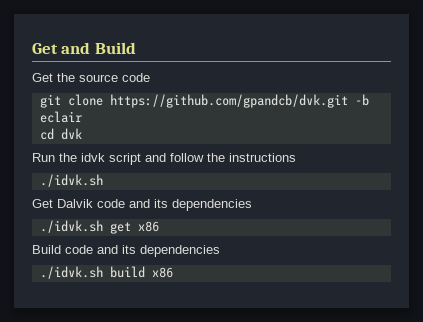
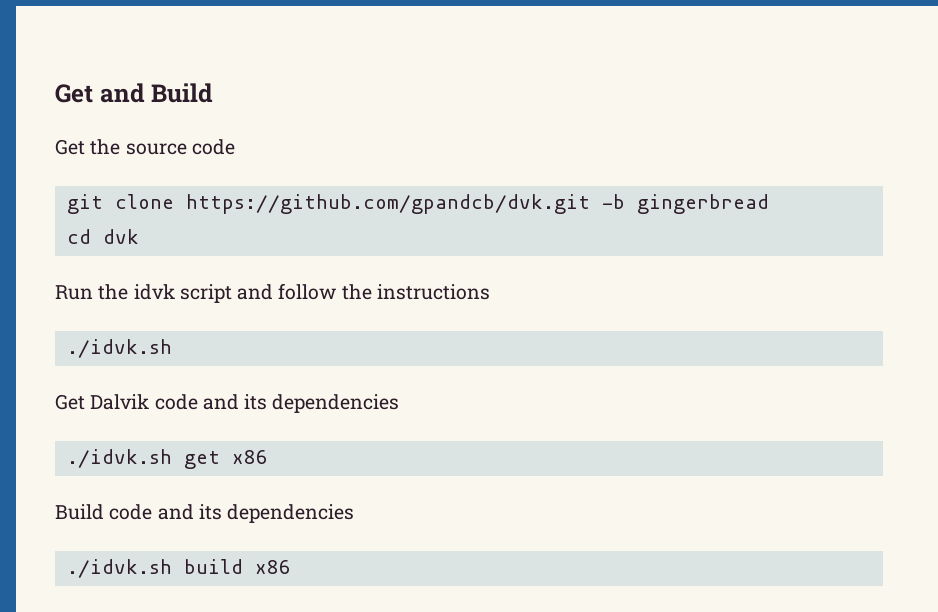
- git clone https://github.com/gpandcb/dvk.git -b eclair
+ git clone https://github.com/gpandcb/dvk.git -b gingerbread

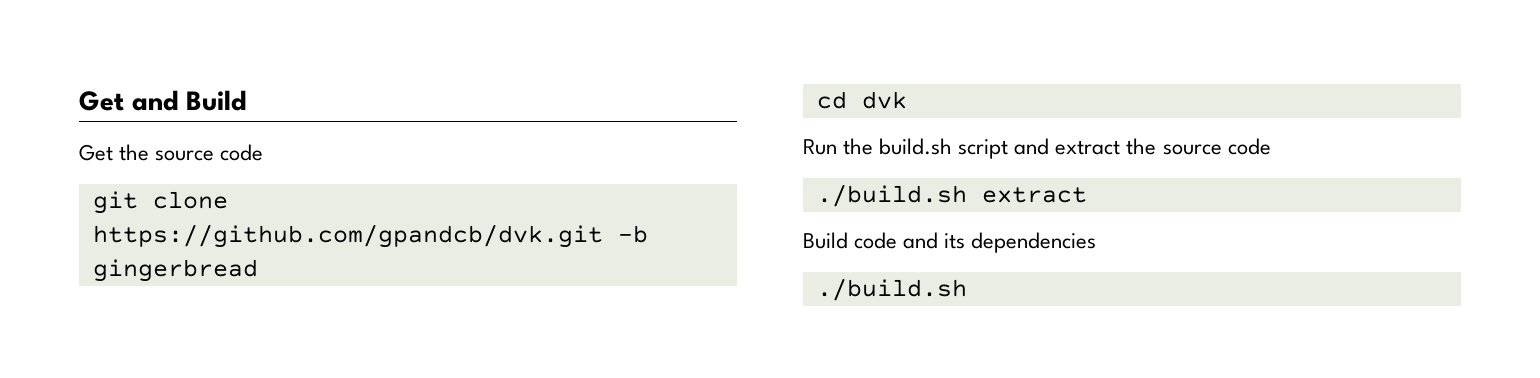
- Run the idvk script and follow the instructions
- ./idvk.sh
- Get Dalvik code and its dependencies
- ./idvk.sh get x86
+ Run the build.sh script and extract the source code
+ ./build.sh extract
  Build code and its dependencies
- ./idvk.sh build x86
+ ./build.sh

